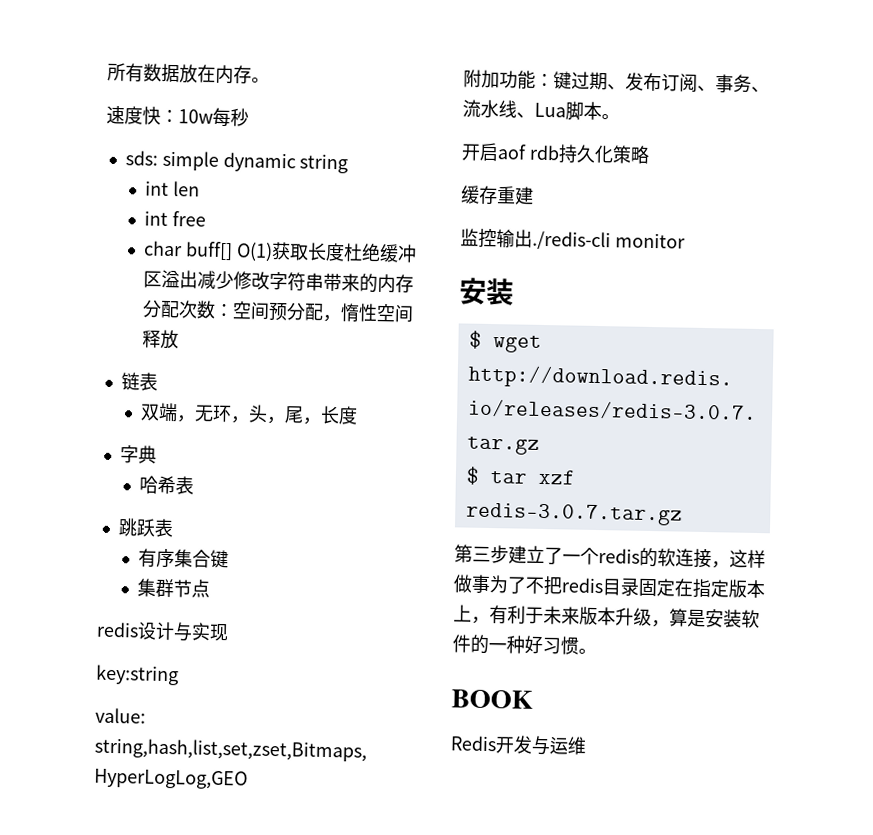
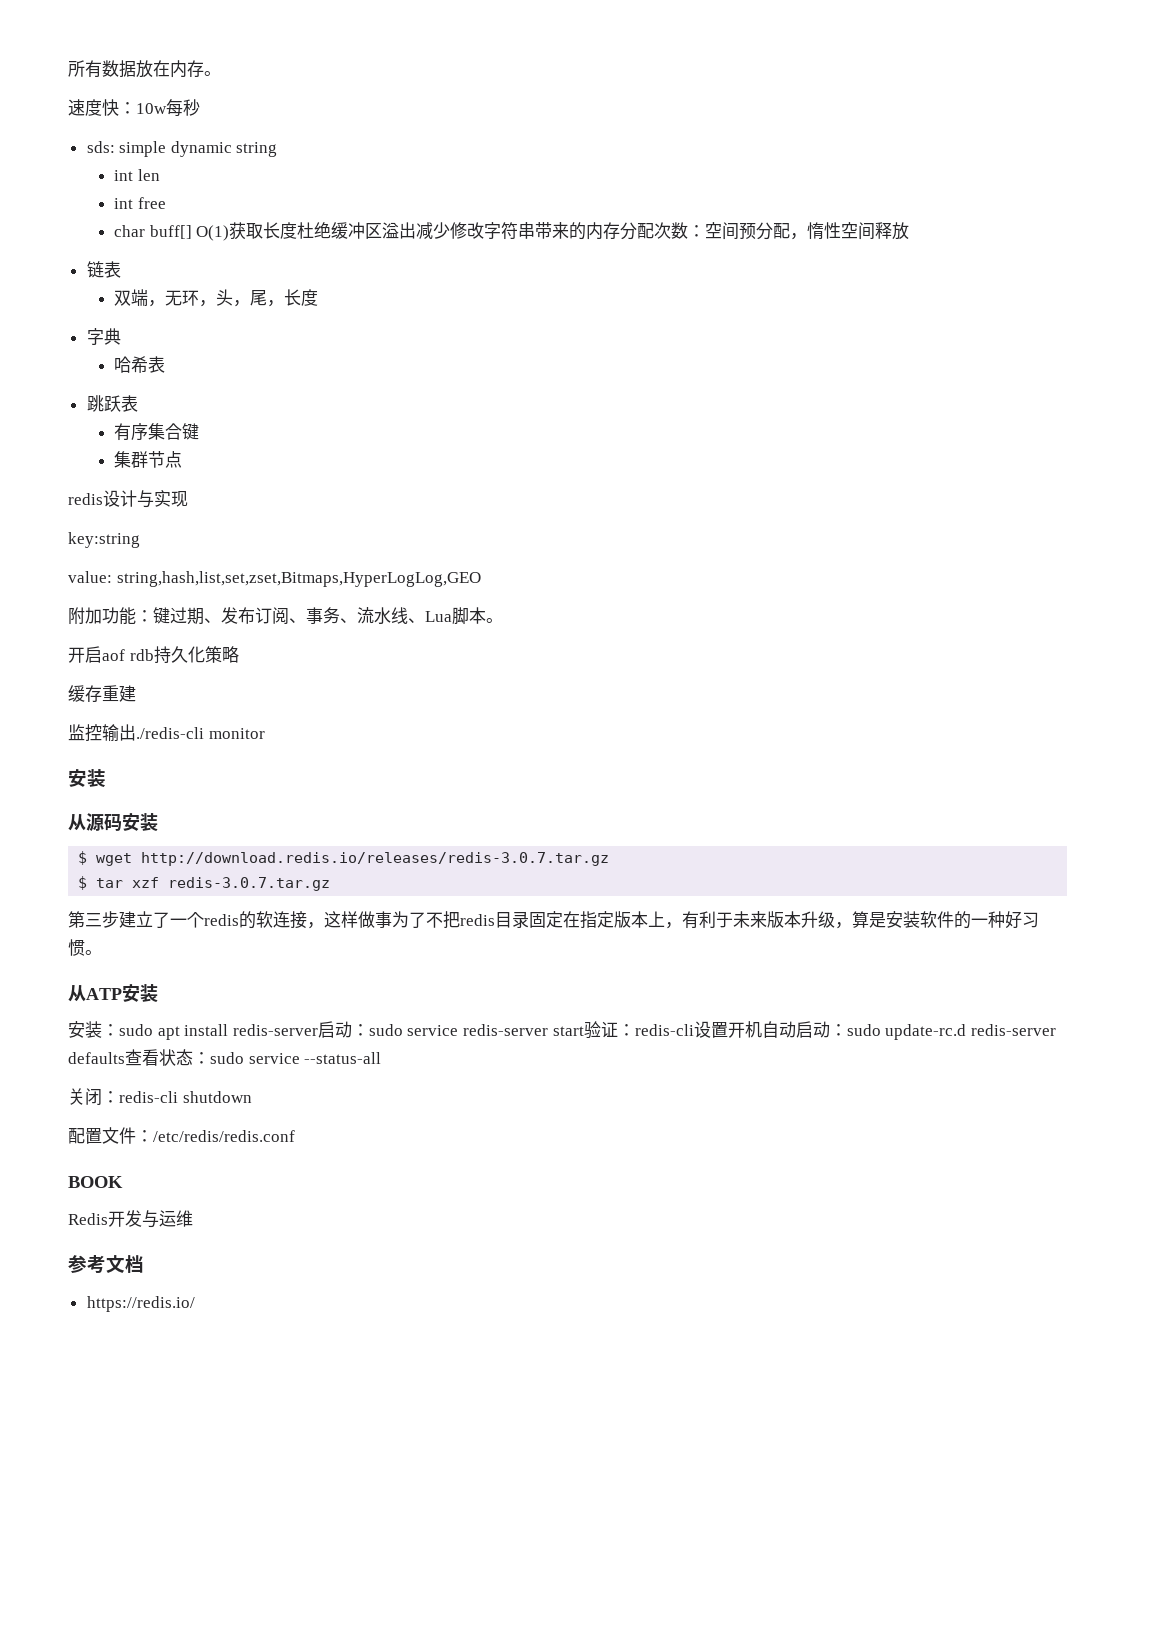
+ 从源码安装
+ 从ATP安装
+ 安装：sudo apt install redis-server启动：sudo service redis-server start验证：redis-cli设置开机自动启动：sudo update-rc.d redis-server defaults查看状态：sudo service --status-all
+ 关闭：redis-cli shutdown
+ 配置文件：/etc/redis/redis.conf
+ 参考文档
+ https://redis.io/

